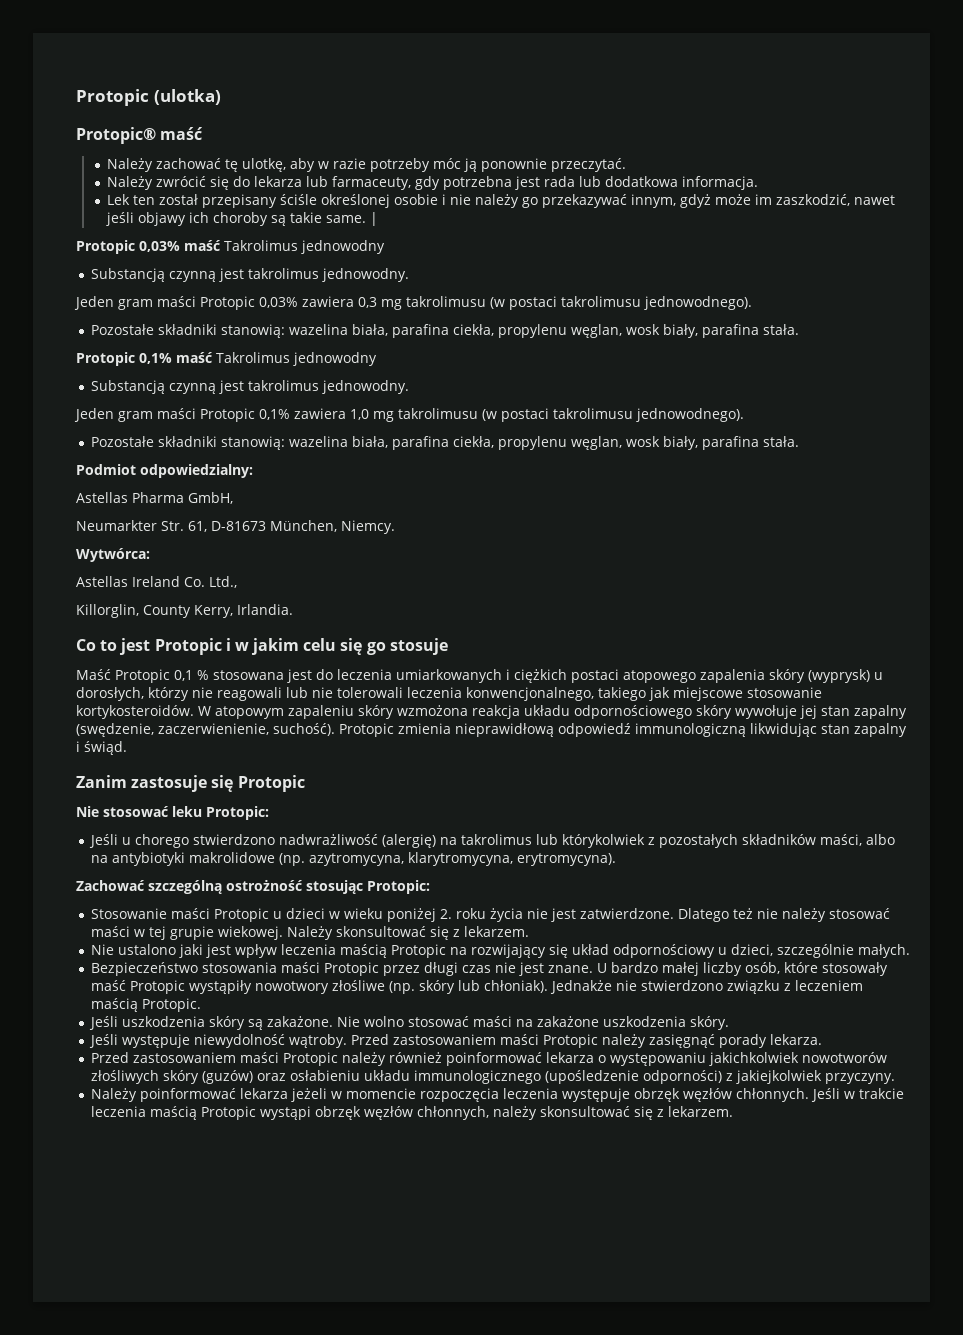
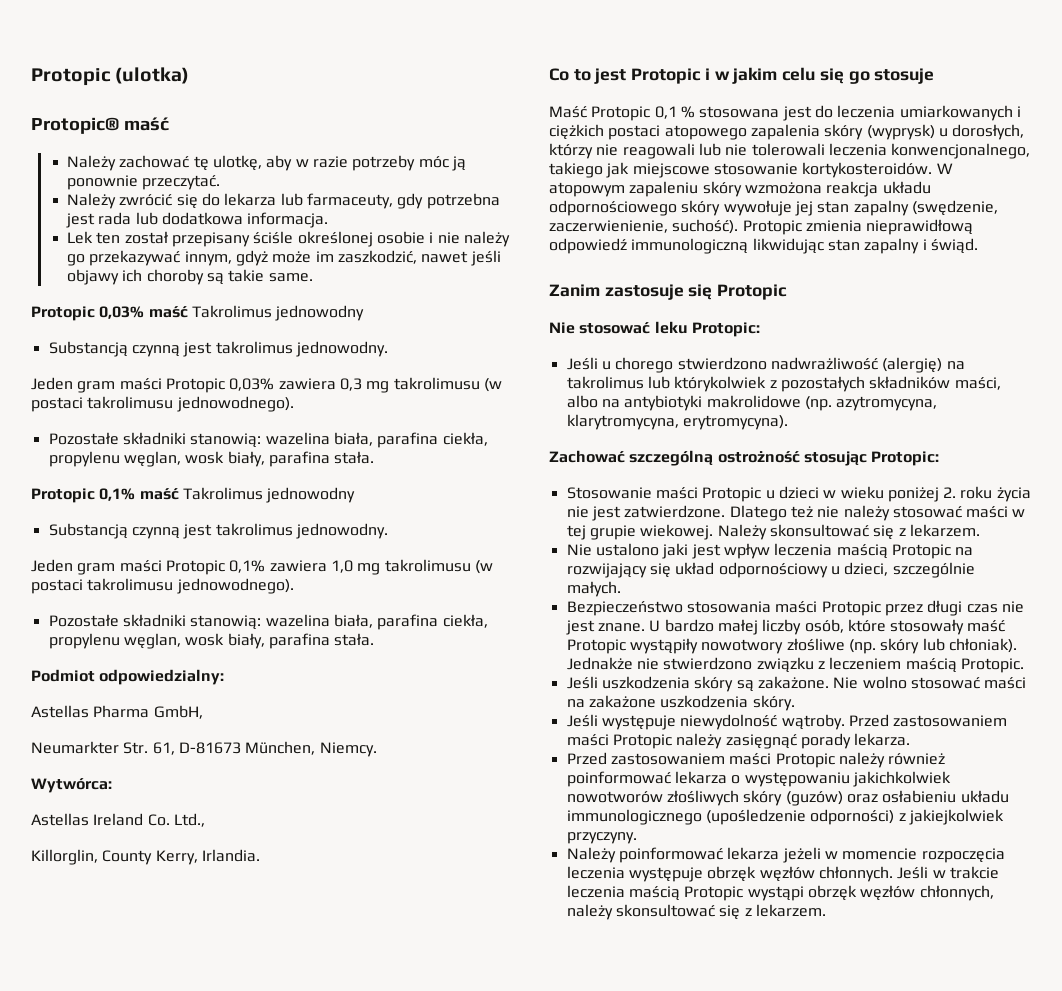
- |

